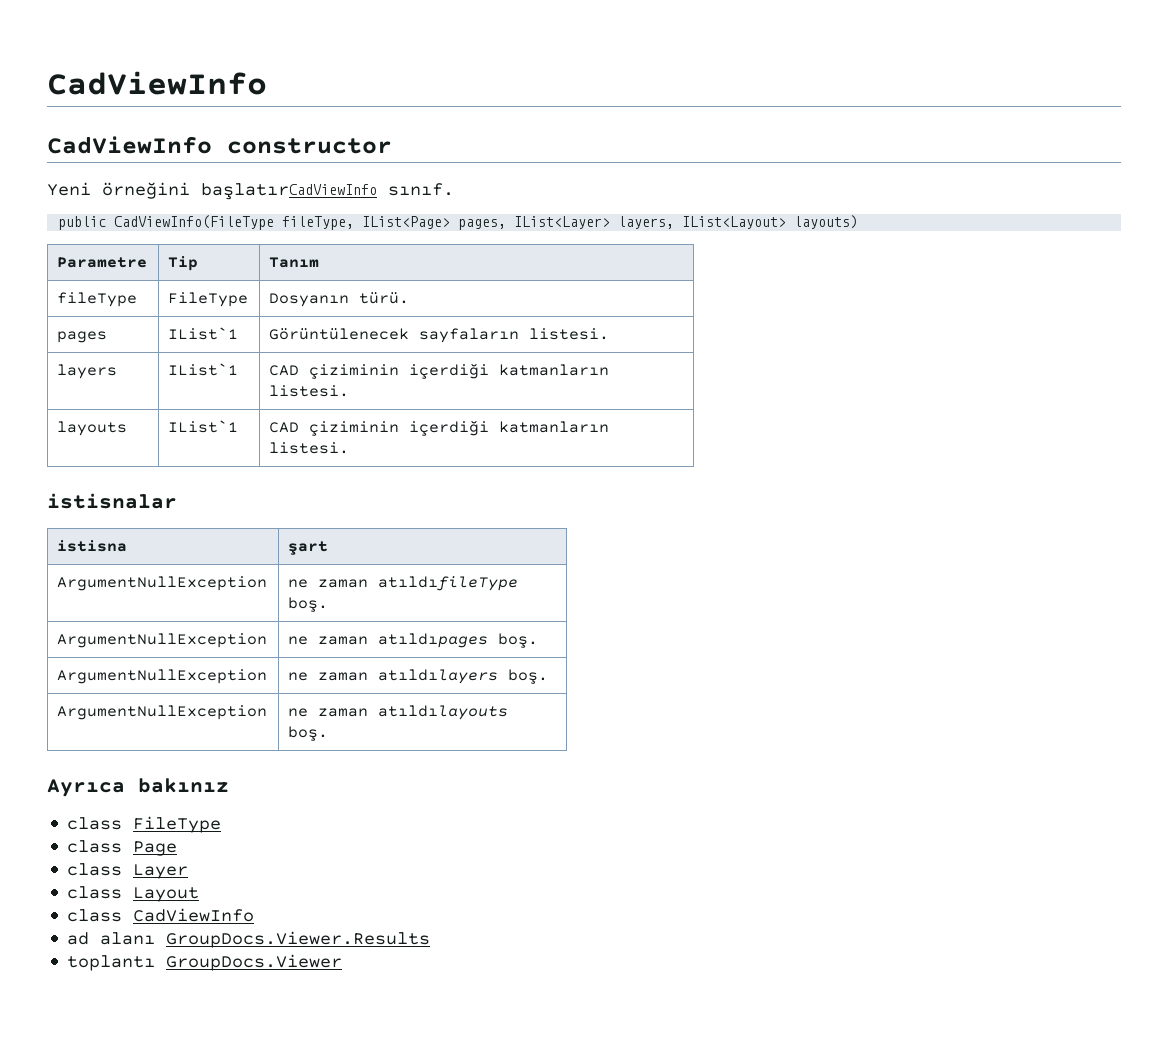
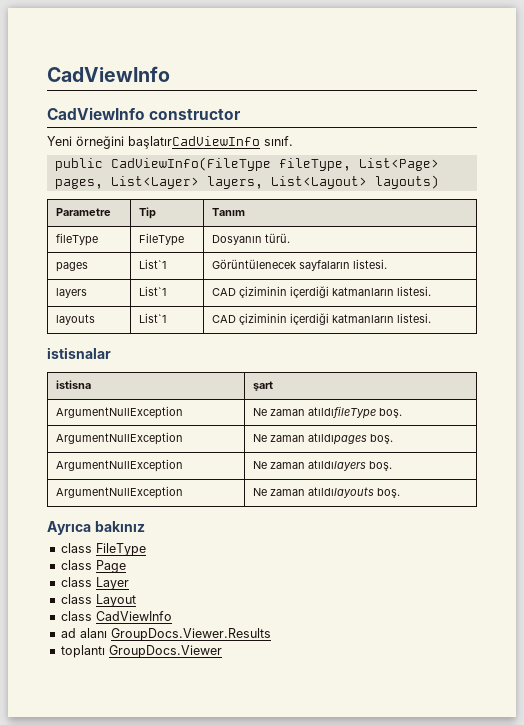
- public CadViewInfo(FileType fileType, IList<Page> pages, IList<Layer> layers, IList<Layout> layouts)
+ public CadViewInfo(FileType fileType, List<Page> pages, List<Layer> layers, List<Layout> layouts)
- pages | IList`1 | Görüntülenecek sayfaların listesi.
+ pages | List`1 | Görüntülenecek sayfaların listesi.
- layers | IList`1 | CAD çiziminin içerdiği katmanların listesi.
+ layers | List`1 | CAD çiziminin içerdiği katmanların listesi.
- layouts | IList`1 | CAD çiziminin içerdiği katmanların listesi.
+ layouts | List`1 | CAD çiziminin içerdiği katmanların listesi.
- ArgumentNullException | ne zaman atıldıfileType boş.
+ ArgumentNullException | Ne zaman atıldıfileType boş.
- ArgumentNullException | ne zaman atıldıpages boş.
+ ArgumentNullException | Ne zaman atıldıpages boş.
- ArgumentNullException | ne zaman atıldılayers boş.
+ ArgumentNullException | Ne zaman atıldılayers boş.
- ArgumentNullException | ne zaman atıldılayouts boş.
+ ArgumentNullException | Ne zaman atıldılayouts boş.

